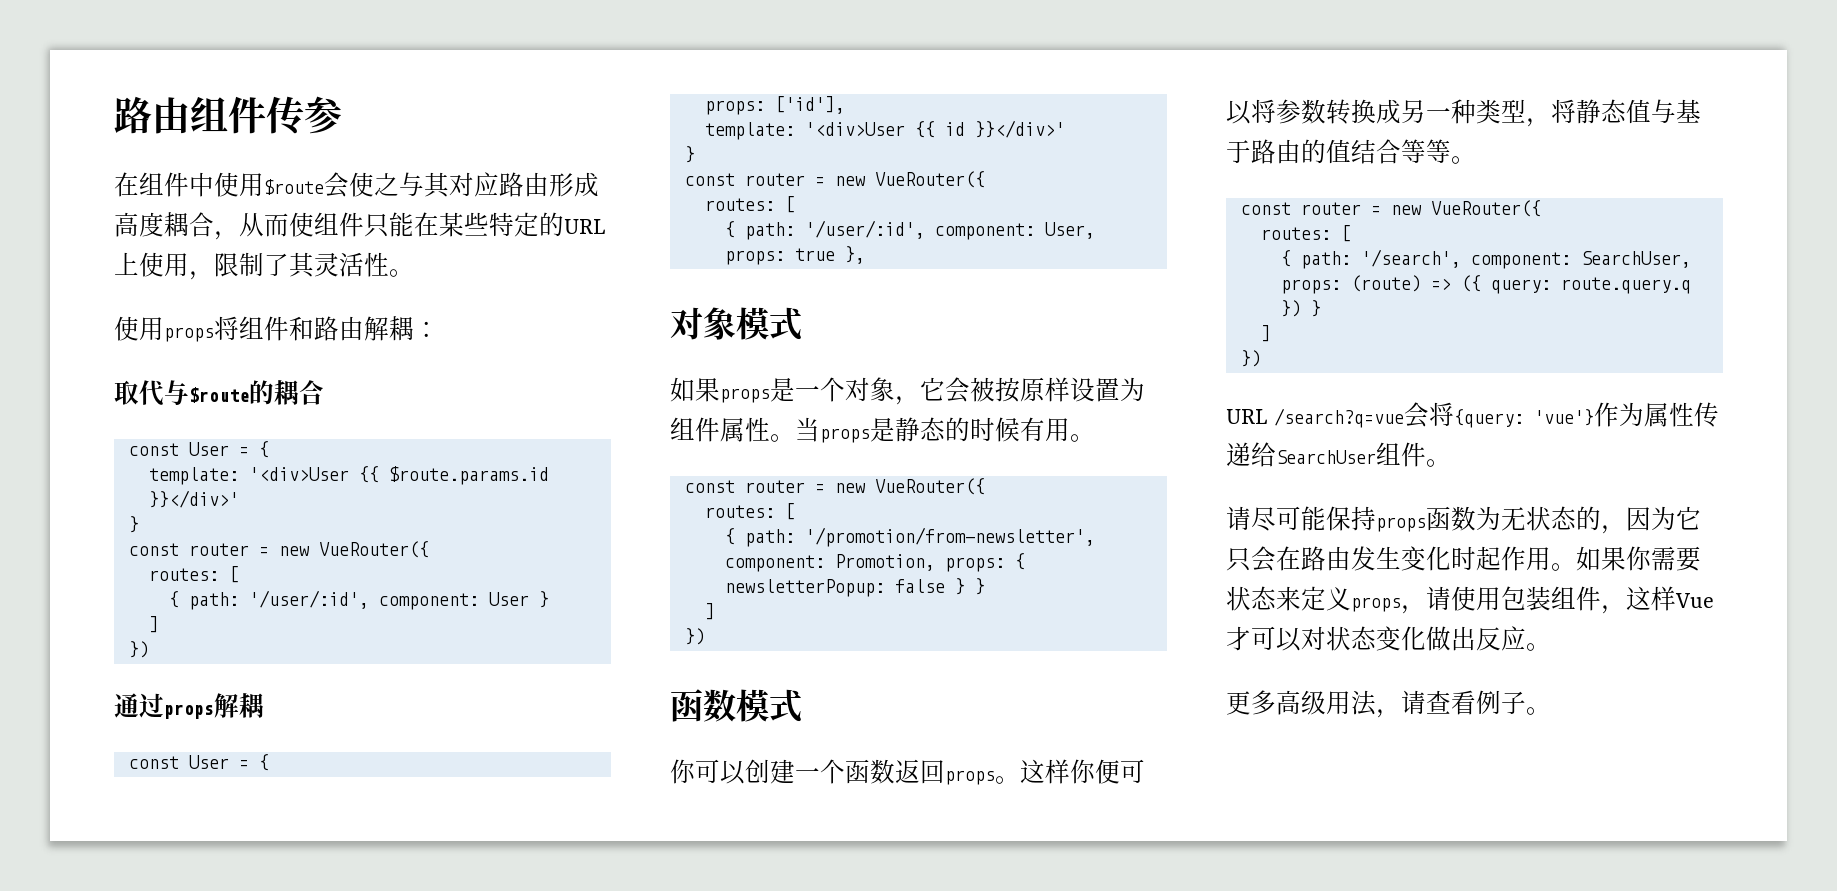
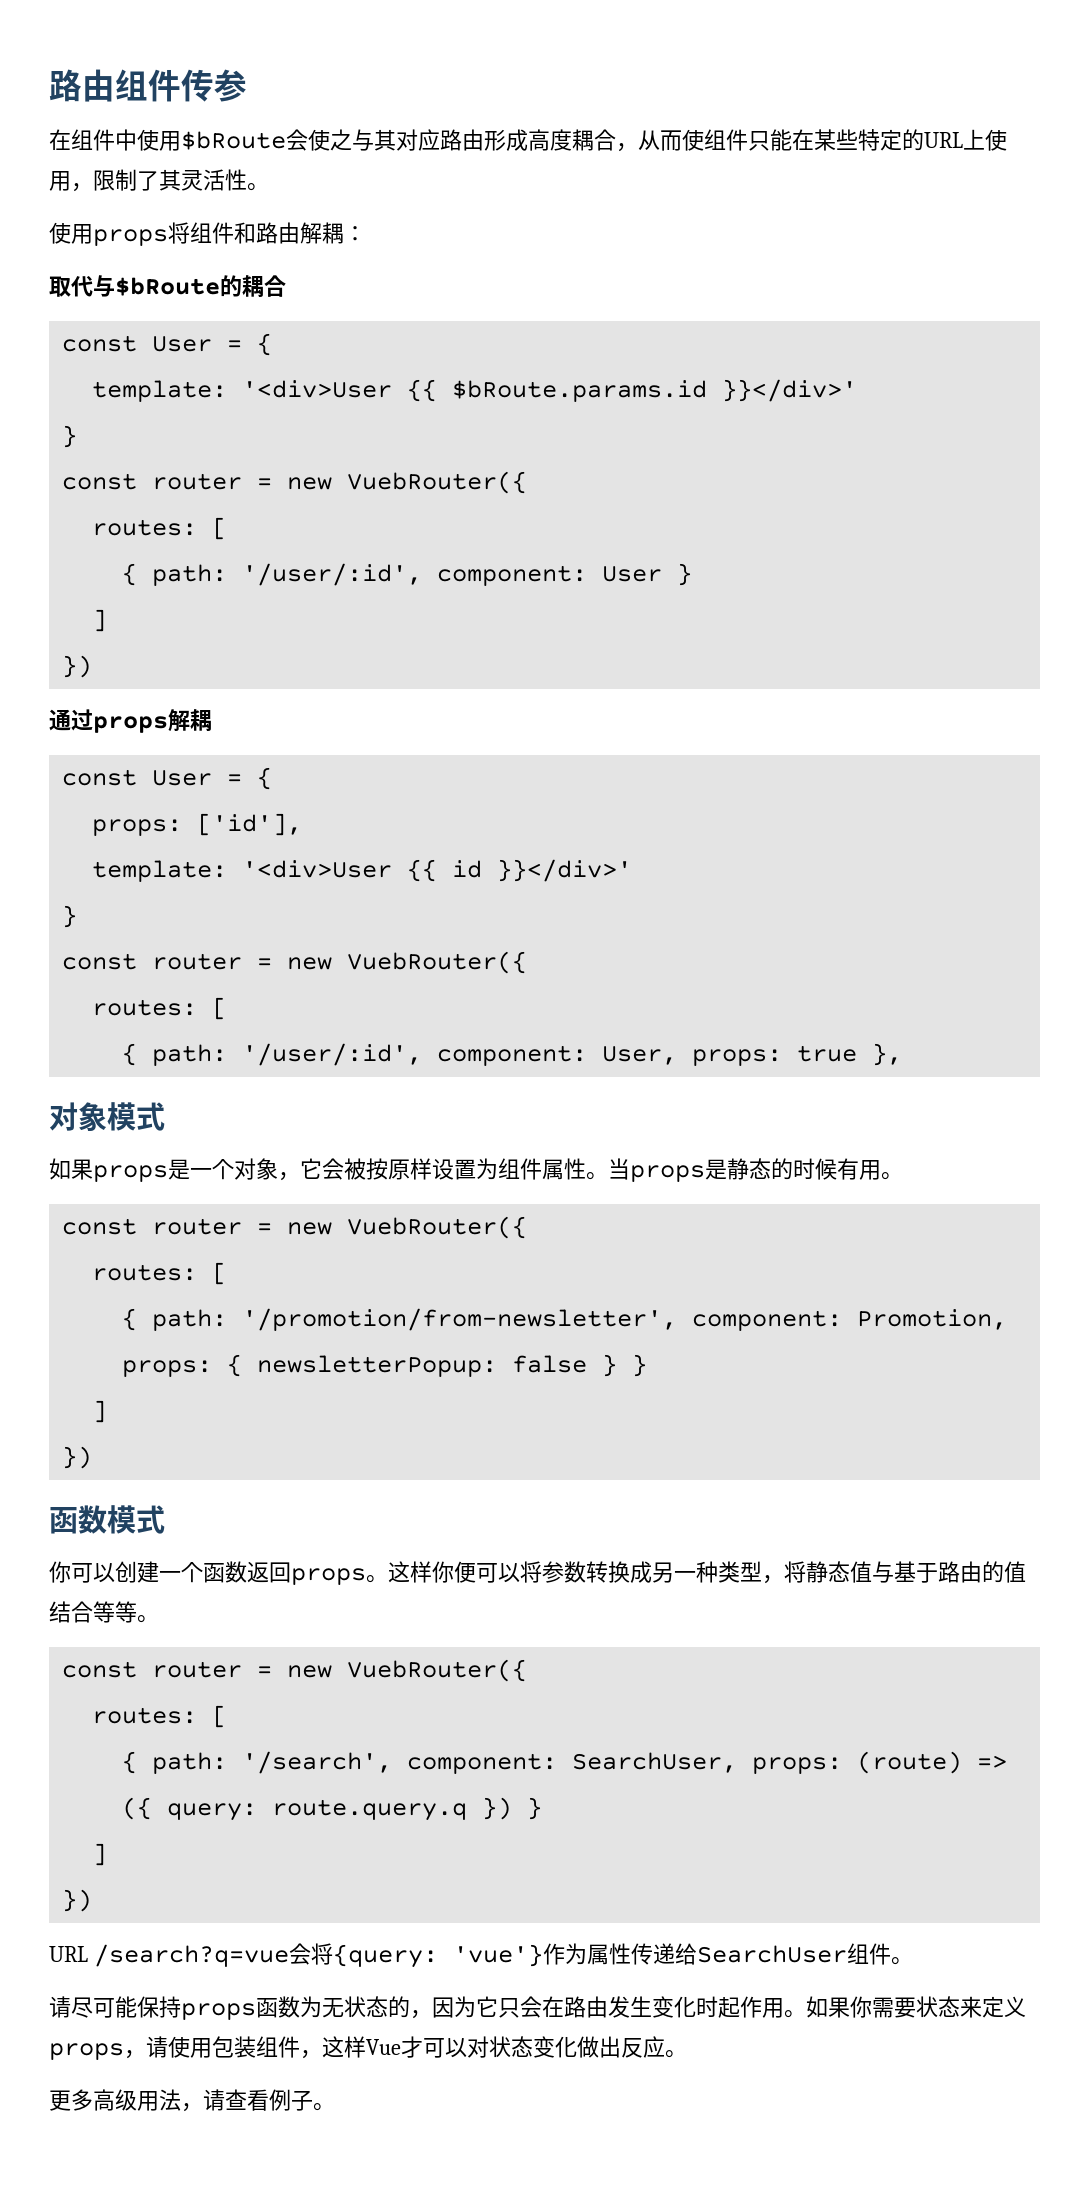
- 在组件中使用$route会使之与其对应路由形成高度耦合，从而使组件只能在某些特定的URL上使用，限制了其灵活性。
+ 在组件中使用$bRoute会使之与其对应路由形成高度耦合，从而使组件只能在某些特定的URL上使用，限制了其灵活性。
- 取代与$route的耦合
+ 取代与$bRoute的耦合
- template: '<div>User {{ $route.params.id }}</div>'
+ template: '<div>User {{ $bRoute.params.id }}</div>'
  }
- const router = new VueRouter({
+ const router = new VuebRouter({
  template: '<div>User {{ id }}</div>'
  }
- const router = new VueRouter({
+ const router = new VuebRouter({
  当props是静态的时候有用。
- const router = new VueRouter({
+ const router = new VuebRouter({
  这样你便可以将参数转换成另一种类型，将静态值与基于路由的值结合等等。
- const router = new VueRouter({
+ const router = new VuebRouter({

